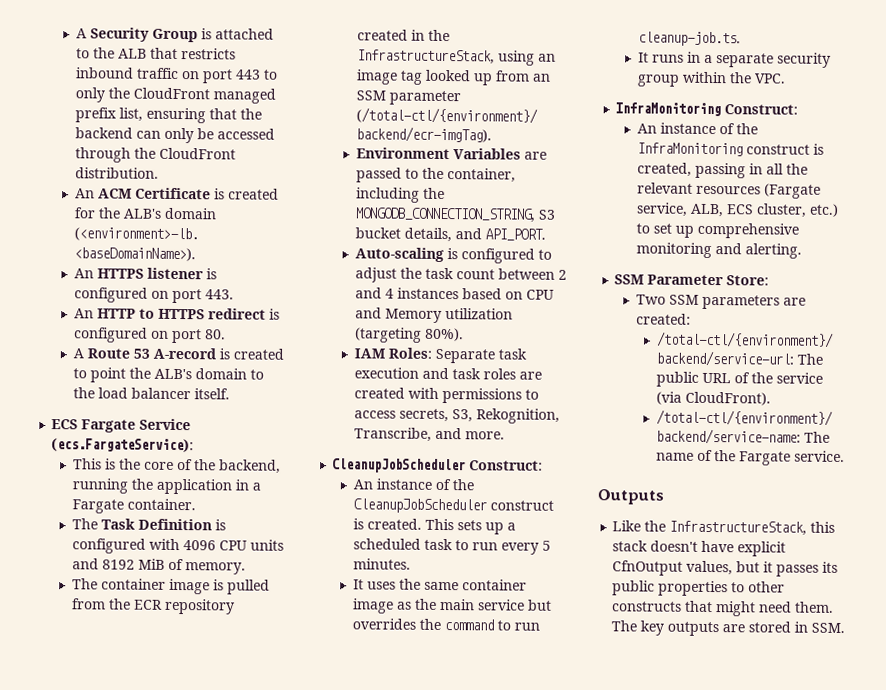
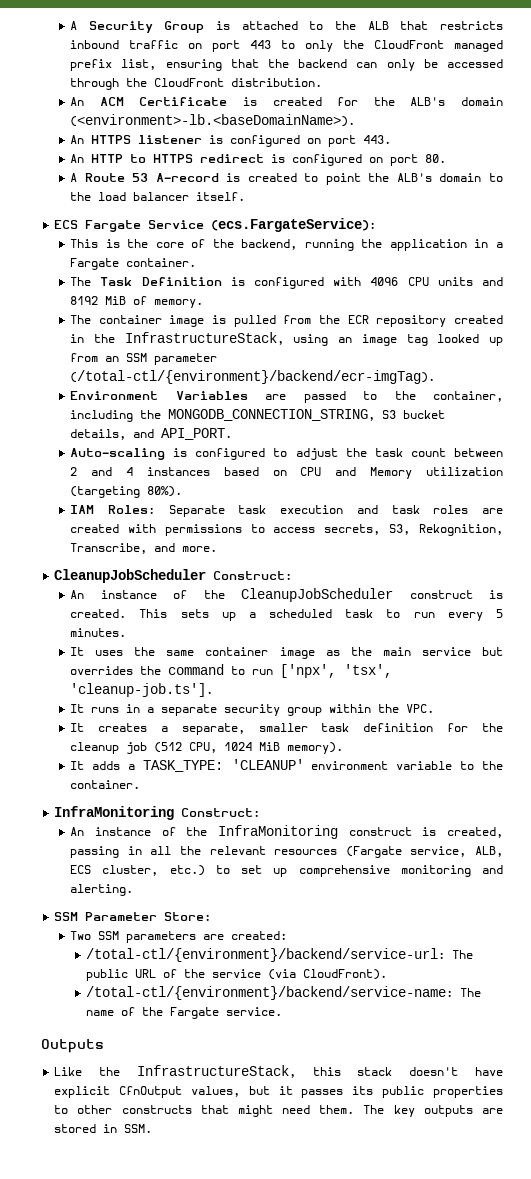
- It uses the same container image as the main service but overrides the command to run cleanup-job.ts.
+ It uses the same container image as the main service but overrides the command to run ['npx', 'tsx', 'cleanup-job.ts'].
+ It creates a separate, smaller task definition for the cleanup job (512 CPU, 1024 MiB memory).
+ It adds a TASK_TYPE: 'CLEANUP' environment variable to the container.

